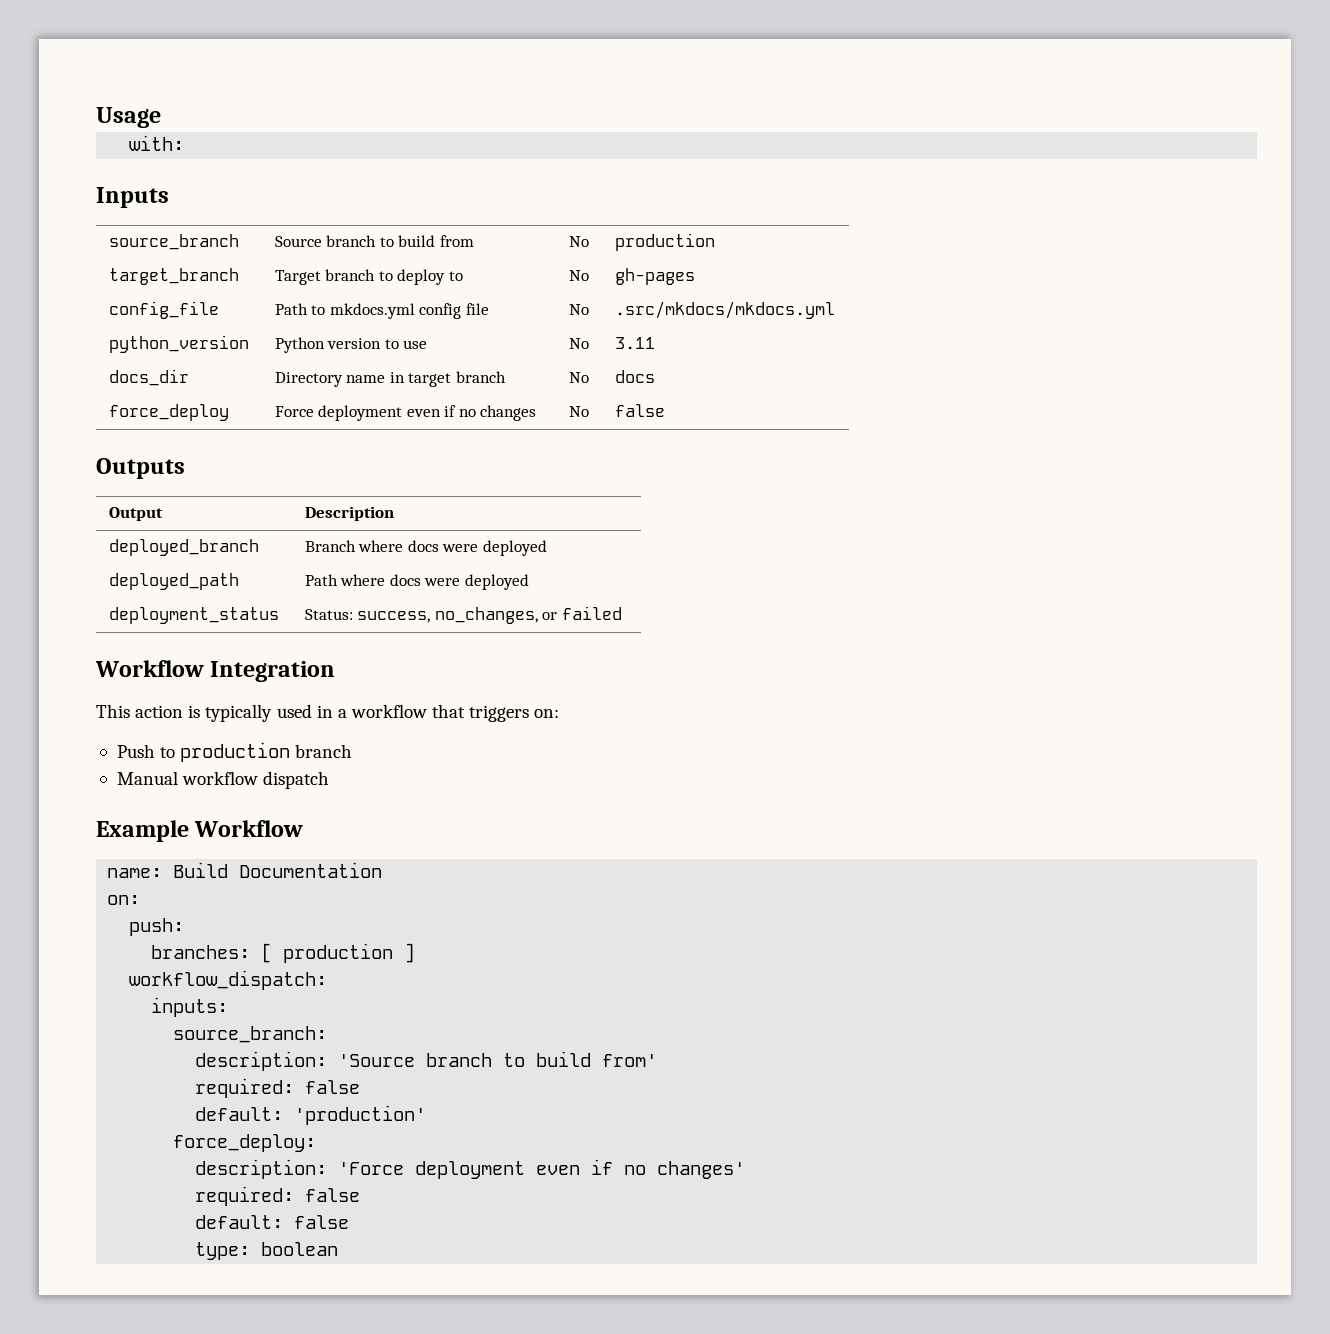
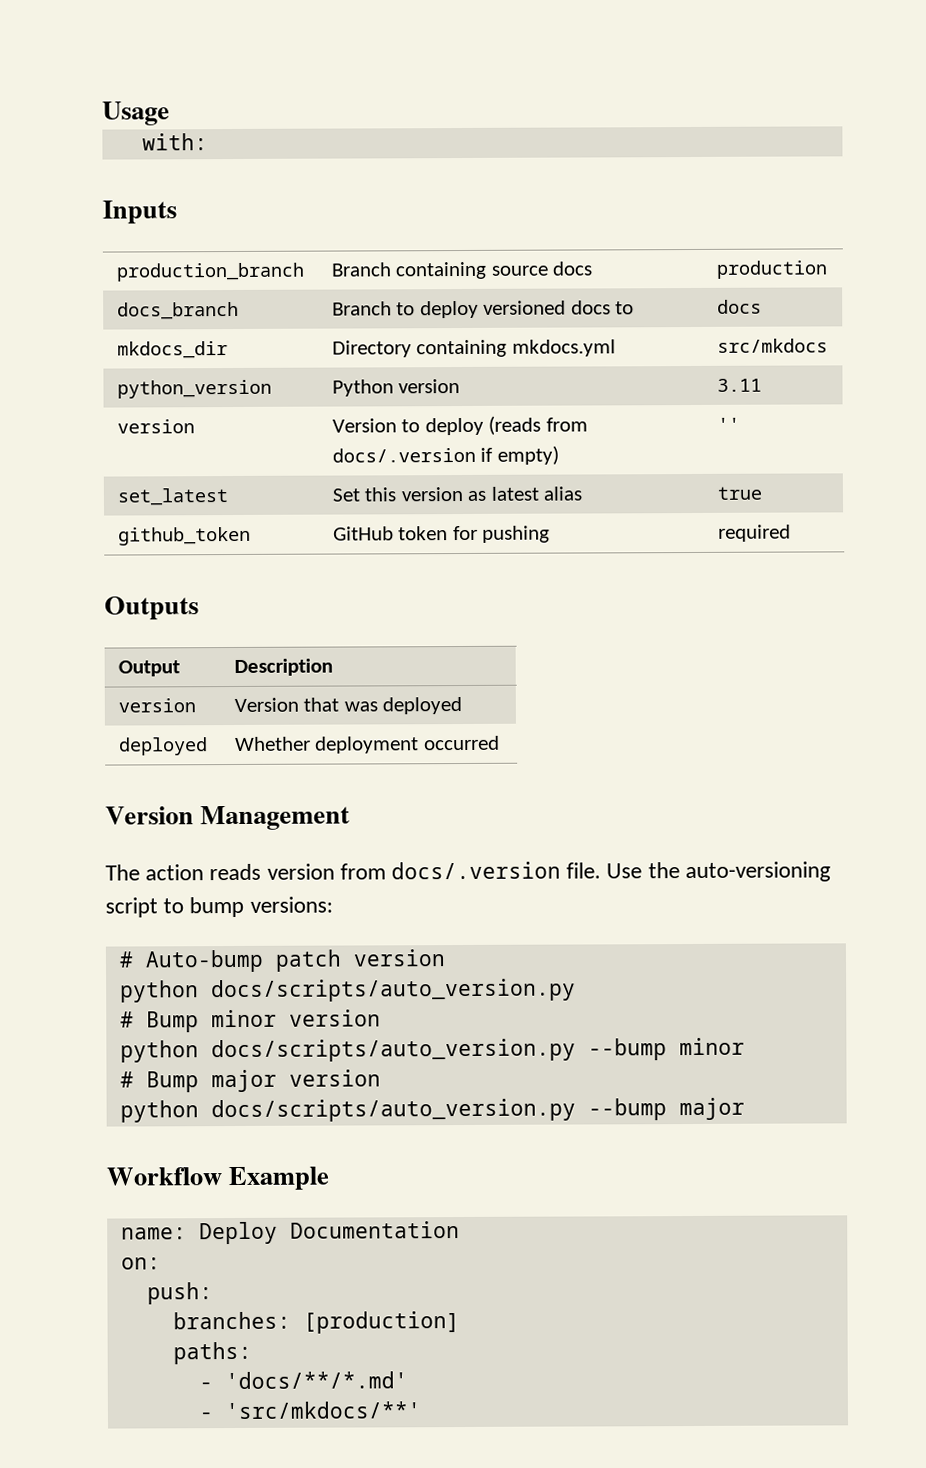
- source_branch | Source branch to build from | No | production
- target_branch | Target branch to deploy to | No | gh-pages
- config_file | Path to mkdocs.yml config file | No | .src/mkdocs/mkdocs.yml
- python_version | Python version to use | No | 3.11
- docs_dir | Directory name in target branch | No | docs
- force_deploy | Force deployment even if no changes | No | false
+ production_branch | Branch containing source docs | production
+ docs_branch | Branch to deploy versioned docs to | docs
+ mkdocs_dir | Directory containing mkdocs.yml | src/mkdocs
+ python_version | Python version | 3.11
+ version | Version to deploy (reads from docs/.version if empty) | ''
+ set_latest | Set this version as latest alias | true
+ github_token | GitHub token for pushing | required
  Outputs
  Output | Description
- deployed_branch | Branch where docs were deployed
- deployed_path | Path where docs were deployed
- deployment_status | Status: success, no_changes, or failed
- Workflow Integration
- This action is typically used in a workflow that triggers on:
- Push to production branch
- Manual workflow dispatch
- Example Workflow
+ version | Version that was deployed
+ deployed | Whether deployment occurred
+ Version Management
+ The action reads version from docs/.version file. Use the auto-versioning script to bump versions:
+ # Auto-bump patch version
+ python docs/scripts/auto_version.py
+ # Bump minor version
+ python docs/scripts/auto_version.py --bump minor
+ # Bump major version
+ python docs/scripts/auto_version.py --bump major
+ Workflow Example
- name: Build Documentation
+ name: Deploy Documentation
- branches: [ production ]
- workflow_dispatch:
- inputs:
- source_branch:
- description: 'Source branch to build from'
- required: false
- default: 'production'
- force_deploy:
- description: 'Force deployment even if no changes'
- required: false
- default: false
- type: boolean
+ branches: [production]
+ paths:
+ - 'docs/**/*.md'
+ - 'src/mkdocs/**'

